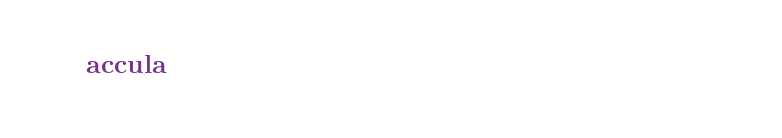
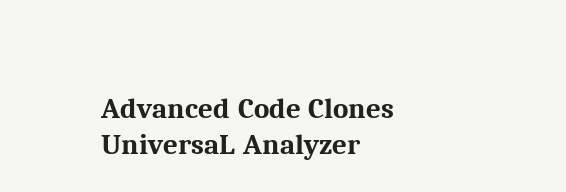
- accula
+ Advanced Code Clones UniversaL Analyzer

